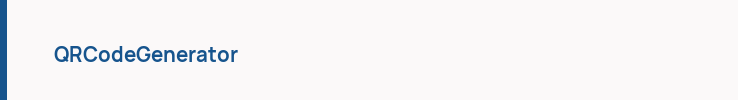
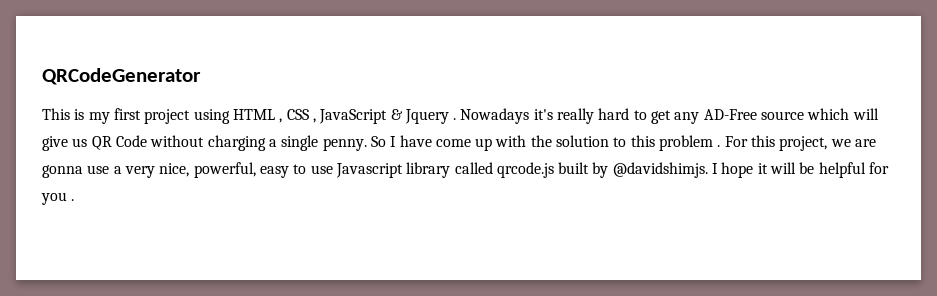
+ This is my first project using HTML , CSS , JavaScript & Jquery . Nowadays it's really hard to get any AD-Free source which will give us QR Code without charging a single penny. So I have come up with the solution to this problem . For this project, we are gonna use a very nice, powerful, easy to use Javascript library called qrcode.js built by @davidshimjs. I hope it will be helpful for you .

